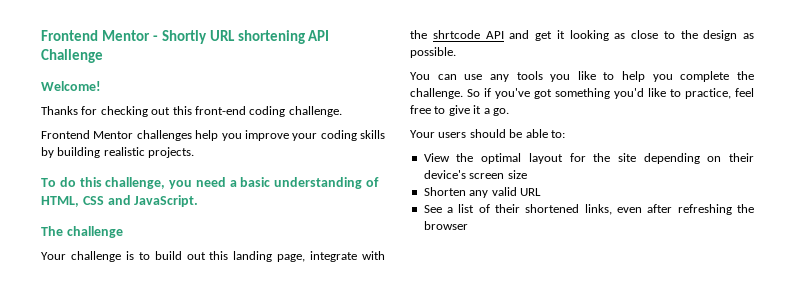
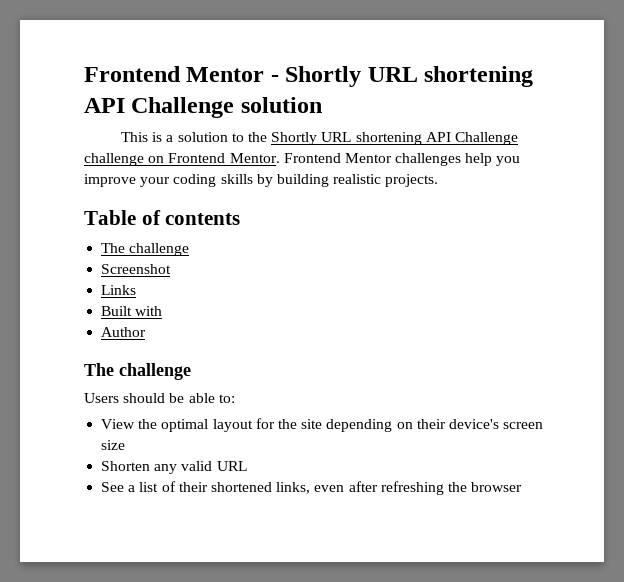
- Frontend Mentor - Shortly URL shortening API Challenge
- Welcome!
- Thanks for checking out this front-end coding challenge.
- Frontend Mentor challenges help you improve your coding skills by building realistic projects.
+ Frontend Mentor - Shortly URL shortening API Challenge solution
+ This is a solution to the Shortly URL shortening API Challenge challenge on Frontend Mentor. Frontend Mentor challenges help you improve your coding skills by building realistic projects.
- To do this challenge, you need a basic understanding of HTML, CSS and JavaScript.
+ Table of contents
  The challenge
- Your challenge is to build out this landing page, integrate with the shrtcode API and get it looking as close to the design as possible.
- You can use any tools you like to help you complete the challenge. So if you've got something you'd like to practice, feel free to give it a go.
- Your users should be able to:
+ Screenshot
+ Links
+ Built with
+ Author
+ The challenge
+ Users should be able to:

